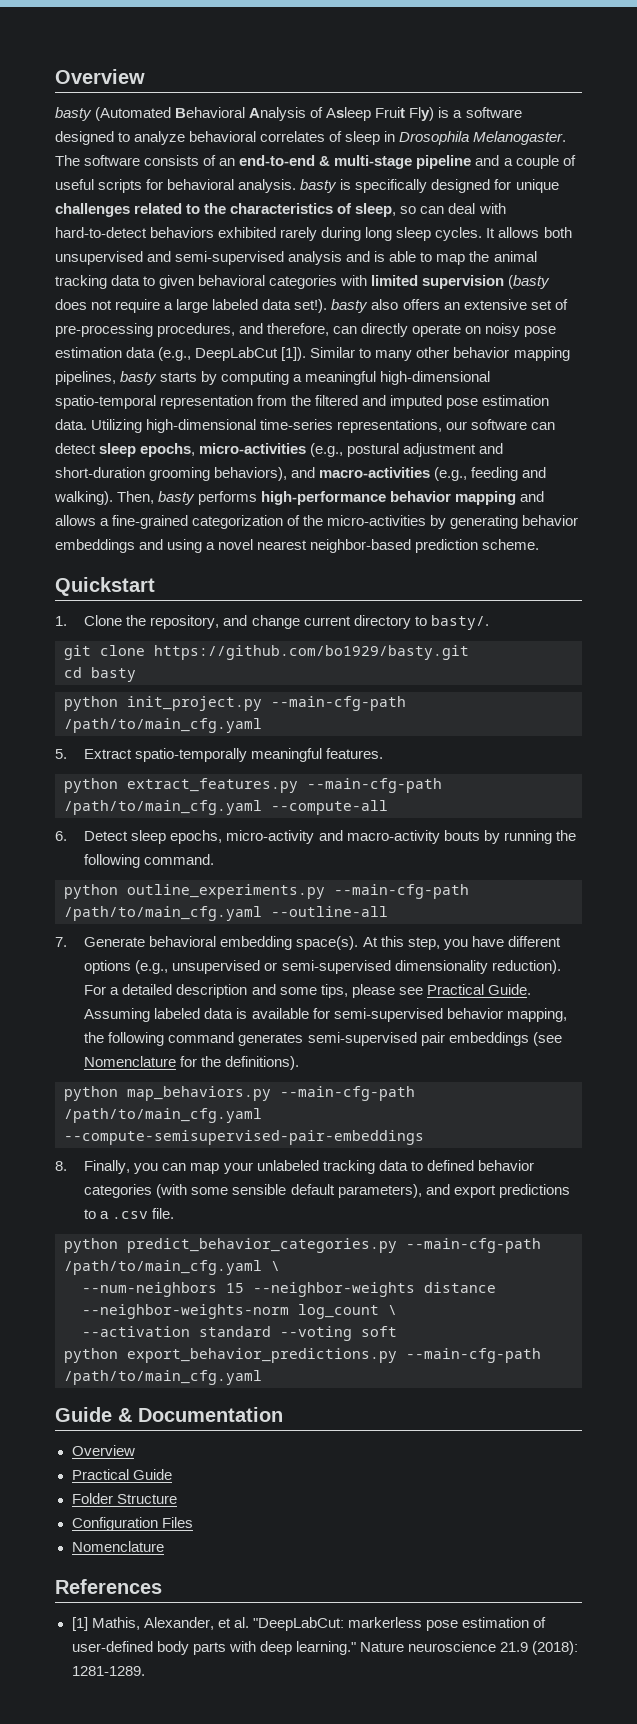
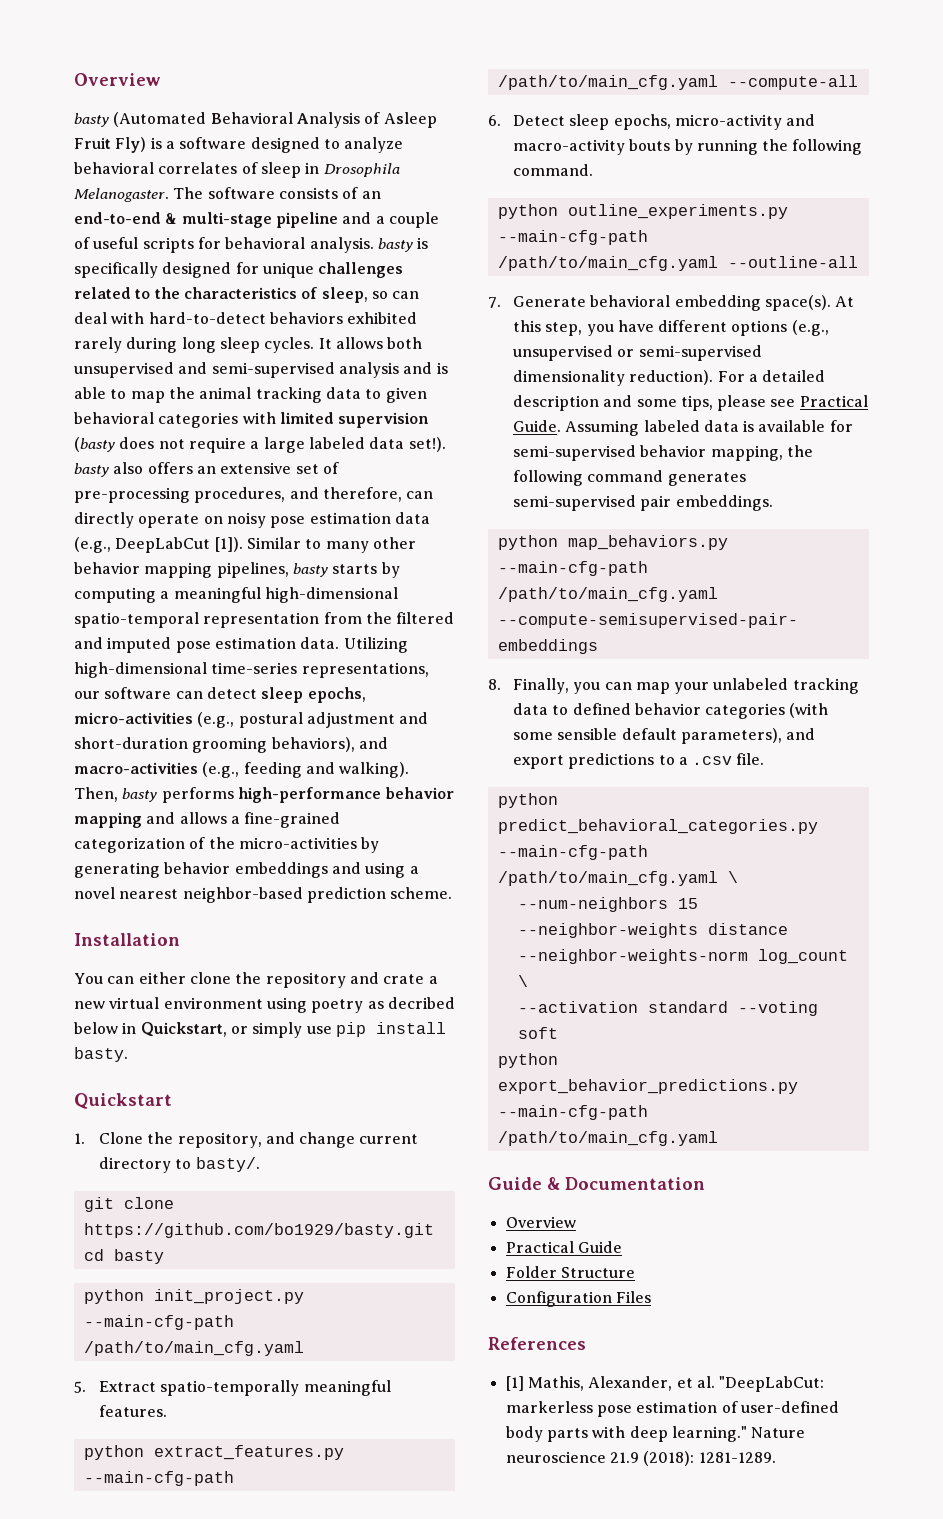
+ Installation
+ You can either clone the repository and crate a new virtual environment using poetry as decribed below in Quickstart, or simply use pip install basty.
- Assuming labeled data is available for semi-supervised behavior mapping, the following command generates semi-supervised pair embeddings (see Nomenclature for the definitions).
+ Assuming labeled data is available for semi-supervised behavior mapping, the following command generates semi-supervised pair embeddings.
- python predict_behavior_categories.py --main-cfg-path /path/to/main_cfg.yaml \
+ python predict_behavioral_categories.py --main-cfg-path /path/to/main_cfg.yaml \
  Configuration Files
- Nomenclature

